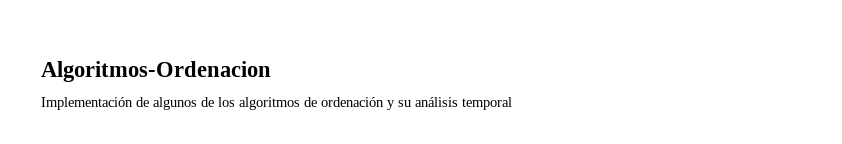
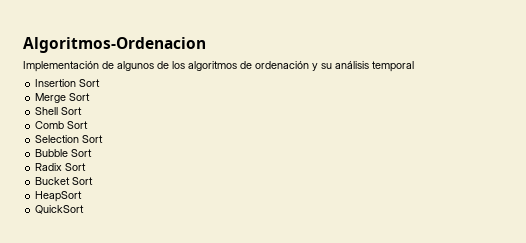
+ Insertion Sort
+ Merge Sort
+ Shell Sort
+ Comb Sort
+ Selection Sort
+ Bubble Sort
+ Radix Sort
+ Bucket Sort
+ HeapSort
+ QuickSort

